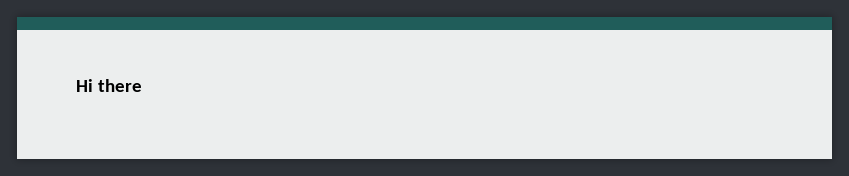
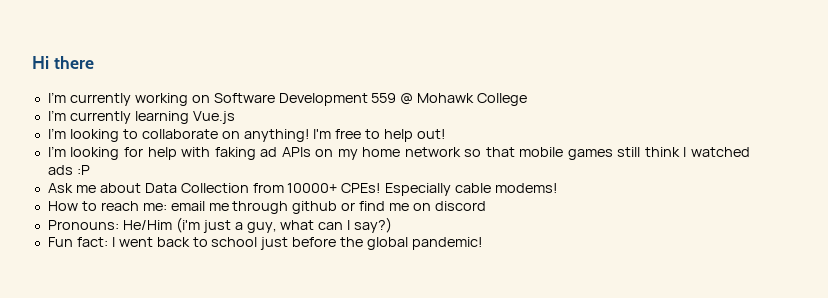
+ I’m currently working on Software Development 559 @ Mohawk College
+ I’m currently learning Vue.js
+ I’m looking to collaborate on anything! I'm free to help out!
+ I’m looking for help with faking ad APIs on my home network so that mobile games still think I watched ads :P
+ Ask me about Data Collection from 10000+ CPEs! Especially cable modems!
+ How to reach me: email me through github or find me on discord
+ Pronouns: He/Him (i'm just a guy, what can I say?)
+ Fun fact: I went back to school just before the global pandemic!

